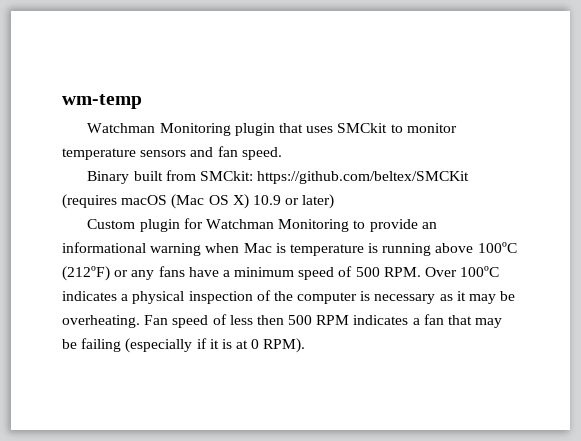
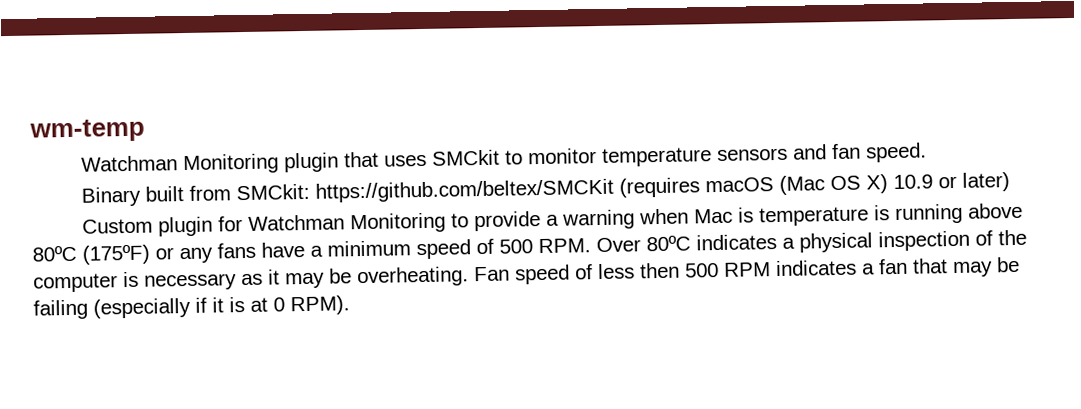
- Custom plugin for Watchman Monitoring to provide an informational warning when Mac is temperature is running above 100ºC (212ºF) or any fans have a minimum speed of 500 RPM. Over 100ºC indicates a physical inspection of the computer is necessary as it may be overheating.
+ Custom plugin for Watchman Monitoring to provide a warning when Mac is temperature is running above 80ºC (175ºF) or any fans have a minimum speed of 500 RPM. Over 80ºC indicates a physical inspection of the computer is necessary as it may be overheating.

